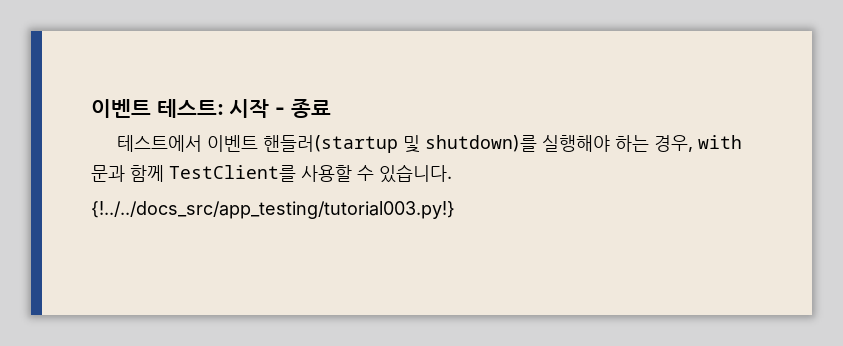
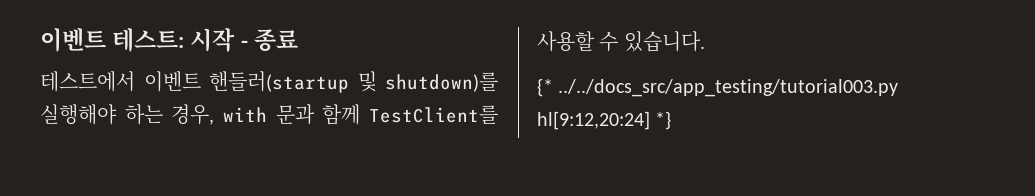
- {!../../docs_src/app_testing/tutorial003.py!}
+ {* ../../docs_src/app_testing/tutorial003.py hl[9:12,20:24] *}

